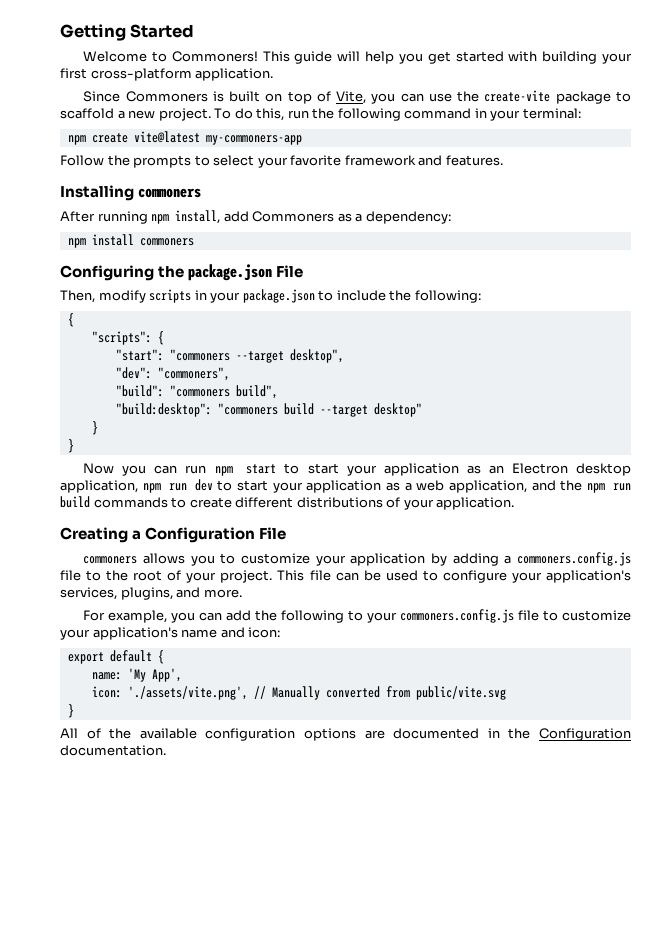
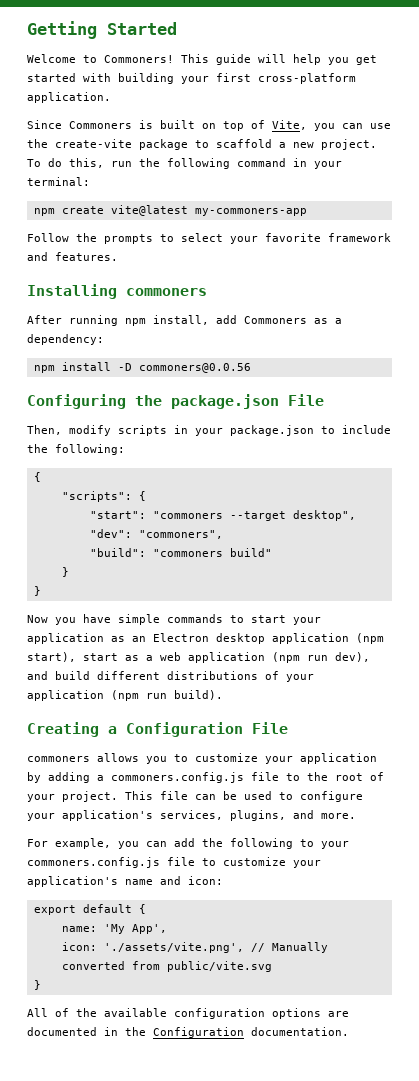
- npm install commoners
+ npm install -D commoners@0.0.56
- "build": "commoners build",
- "build:desktop": "commoners build --target desktop"
+ "build": "commoners build"
- Now you can run npm start to start your application as an Electron desktop application, npm run dev to start your application as a web application, and the npm run build commands to create different distributions of your application.
+ Now you have simple commands to start your application as an Electron desktop application (npm start), start as a web application (npm run dev), and build different distributions of your application (npm run build).

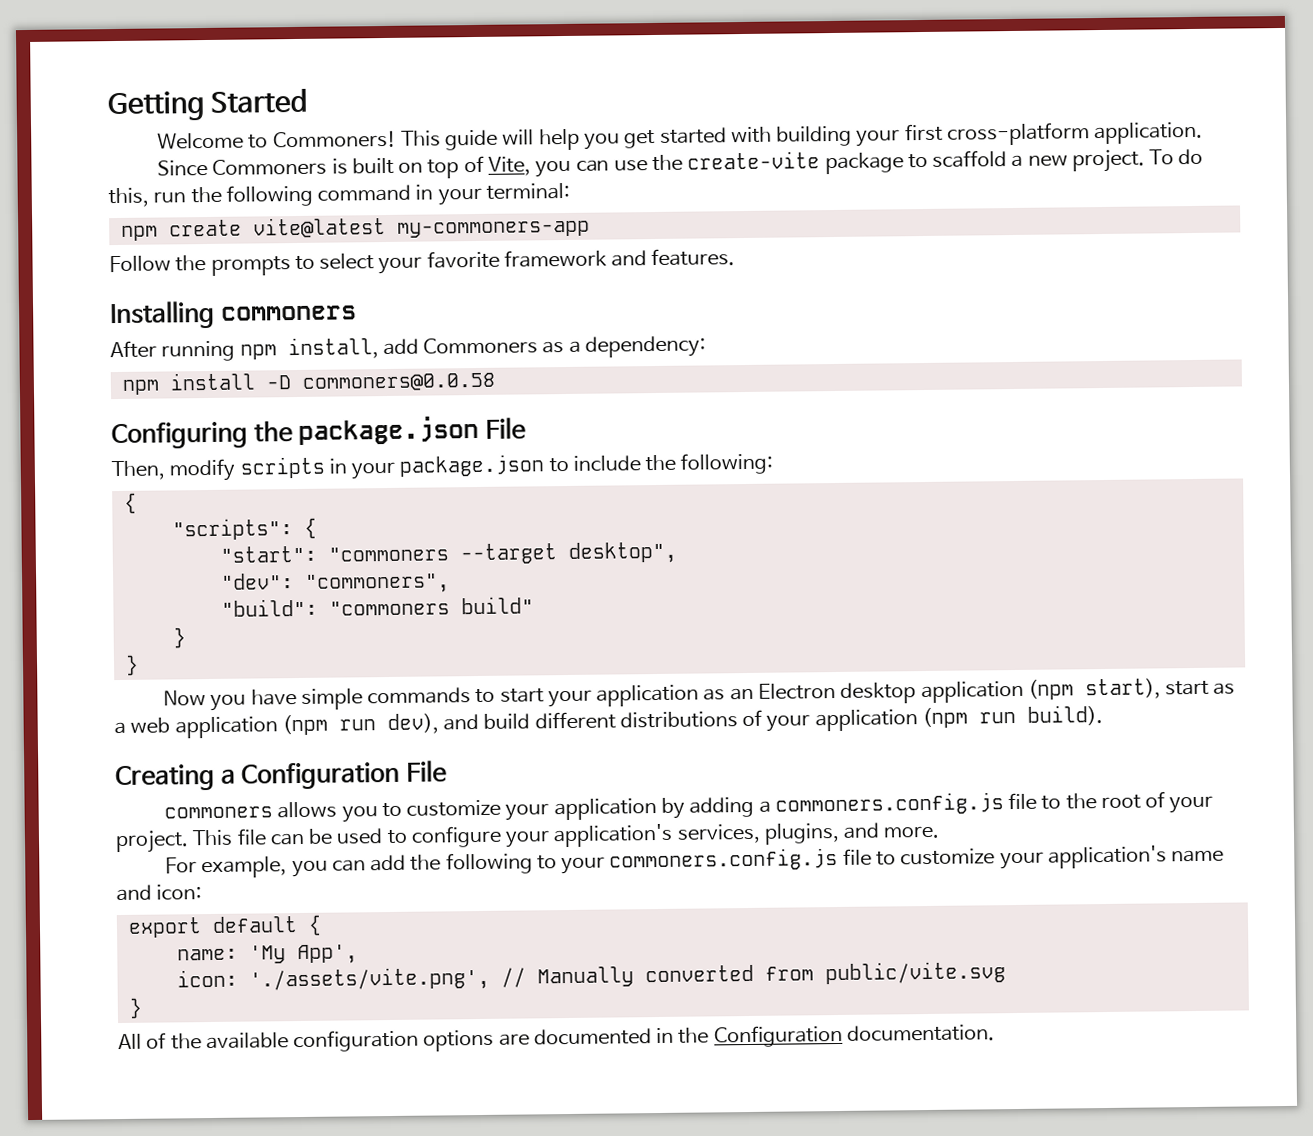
- npm install -D commoners@0.0.56
+ npm install -D commoners@0.0.58

